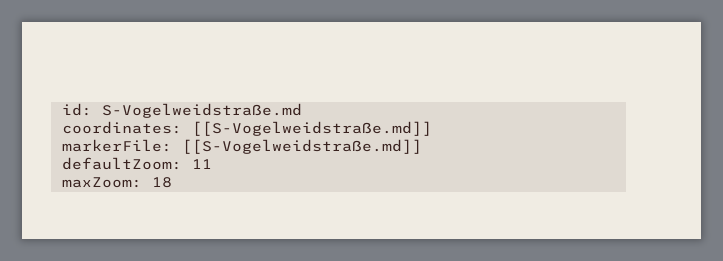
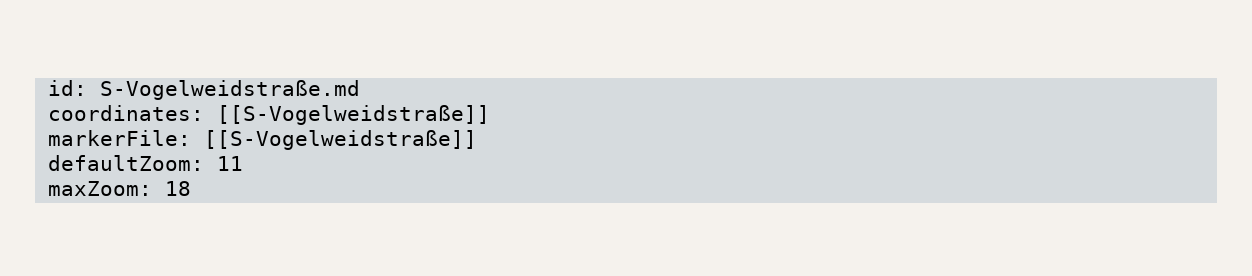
- coordinates: [[S-Vogelweidstraße.md]]
+ coordinates: [[S-Vogelweidstraße]]
- markerFile: [[S-Vogelweidstraße.md]]
+ markerFile: [[S-Vogelweidstraße]]

